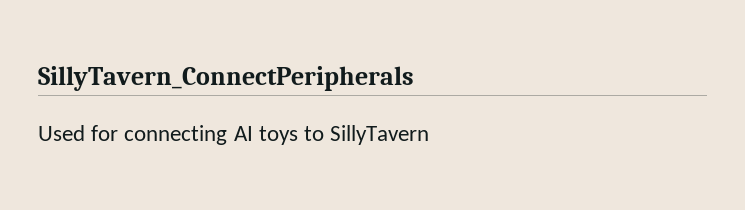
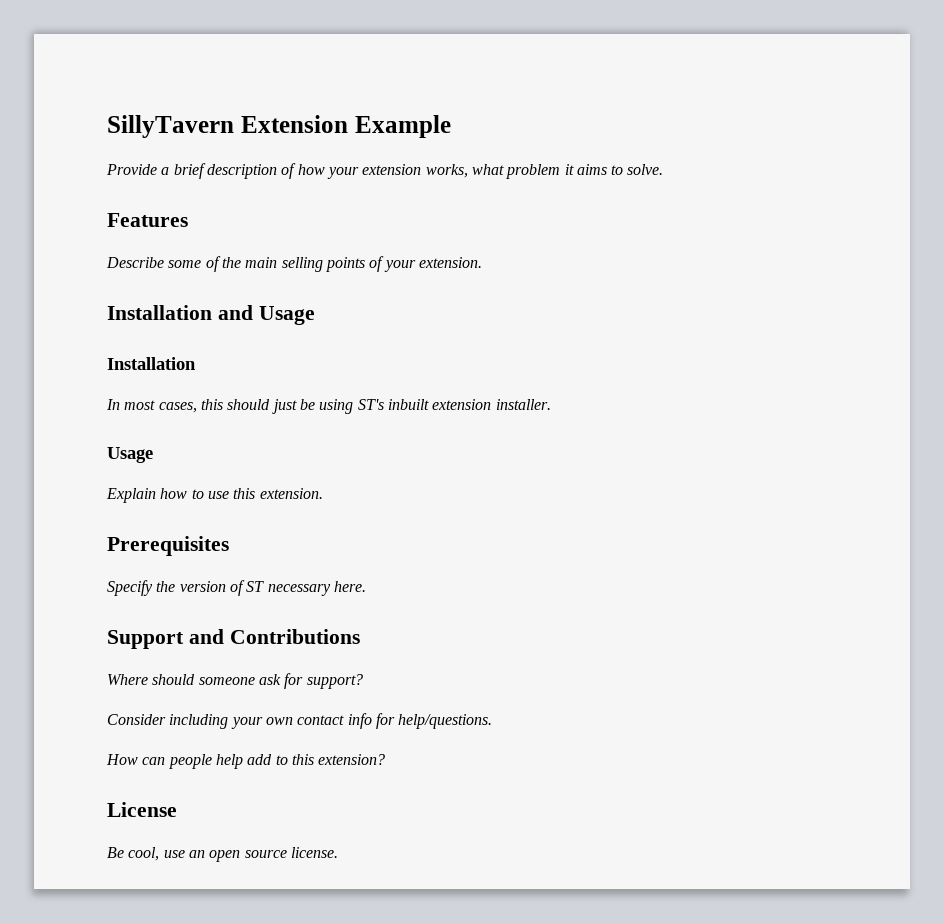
- SillyTavern_ConnectPeripherals
- Used for connecting AI toys to SillyTavern
+ SillyTavern Extension Example
+ Provide a brief description of how your extension works, what problem it aims to solve.
+ Features
+ Describe some of the main selling points of your extension.
+ Installation and Usage
+ Installation
+ In most cases, this should just be using ST's inbuilt extension installer.
+ Usage
+ Explain how to use this extension.
+ Prerequisites
+ Specify the version of ST necessary here.
+ Support and Contributions
+ Where should someone ask for support?
+ Consider including your own contact info for help/questions.
+ How can people help add to this extension?
+ License
+ Be cool, use an open source license.

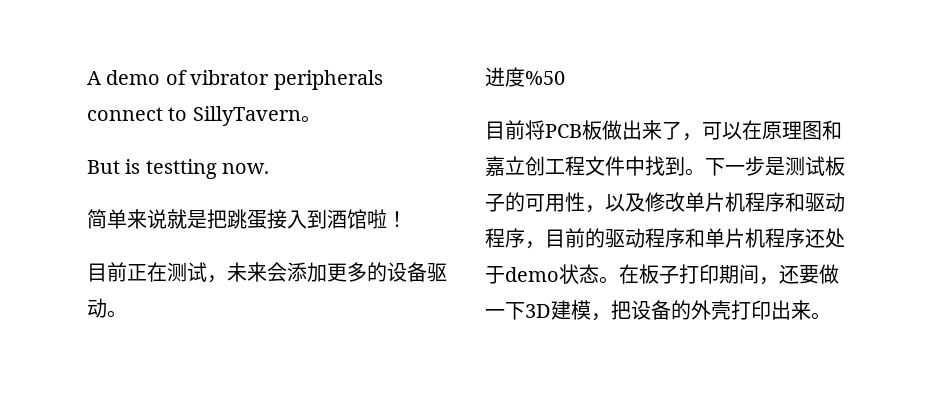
- SillyTavern Extension Example
- Provide a brief description of how your extension works, what problem it aims to solve.
- Features
- Describe some of the main selling points of your extension.
- Installation and Usage
- Installation
- In most cases, this should just be using ST's inbuilt extension installer.
- Usage
- Explain how to use this extension.
- Prerequisites
- Specify the version of ST necessary here.
- Support and Contributions
- Where should someone ask for support?
- Consider including your own contact info for help/questions.
- How can people help add to this extension?
- License
- Be cool, use an open source license.
+ A demo of vibrator peripherals connect to SillyTavern。
+ But is testting now.
+ 简单来说就是把跳蛋接入到酒馆啦！
+ 目前正在测试，未来会添加更多的设备驱动。
+ 进度%50
+ 目前将PCB板做出来了，可以在原理图和嘉立创工程文件中找到。下一步是测试板子的可用性，以及修改单片机程序和驱动程序，目前的驱动程序和单片机程序还处于demo状态。在板子打印期间，还要做一下3D建模，把设备的外壳打印出来。

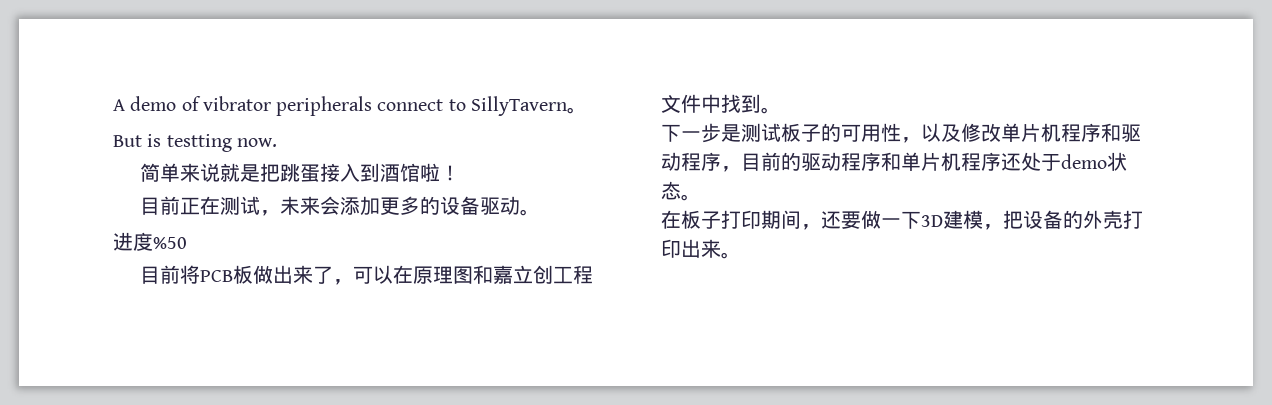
- 目前将PCB板做出来了，可以在原理图和嘉立创工程文件中找到。下一步是测试板子的可用性，以及修改单片机程序和驱动程序，目前的驱动程序和单片机程序还处于demo状态。在板子打印期间，还要做一下3D建模，把设备的外壳打印出来。
+ 目前将PCB板做出来了，可以在原理图和嘉立创工程文件中找到。
+ 下一步是测试板子的可用性，以及修改单片机程序和驱动程序，目前的驱动程序和单片机程序还处于demo状态。
+ 在板子打印期间，还要做一下3D建模，把设备的外壳打印出来。

